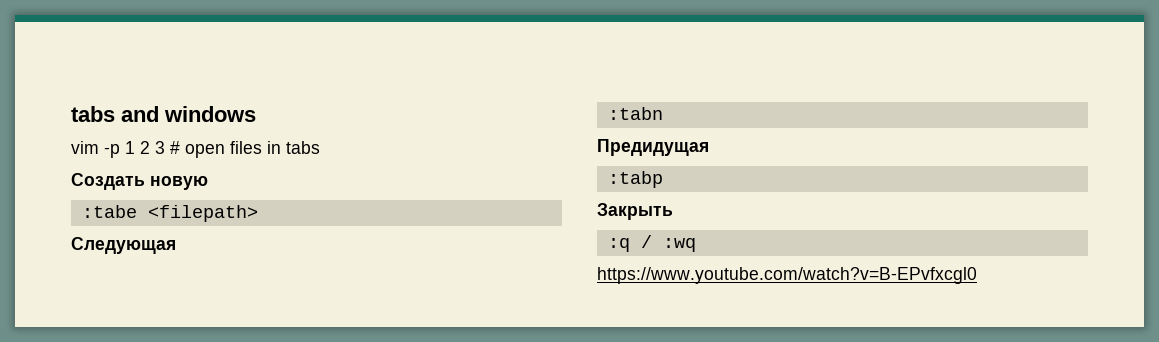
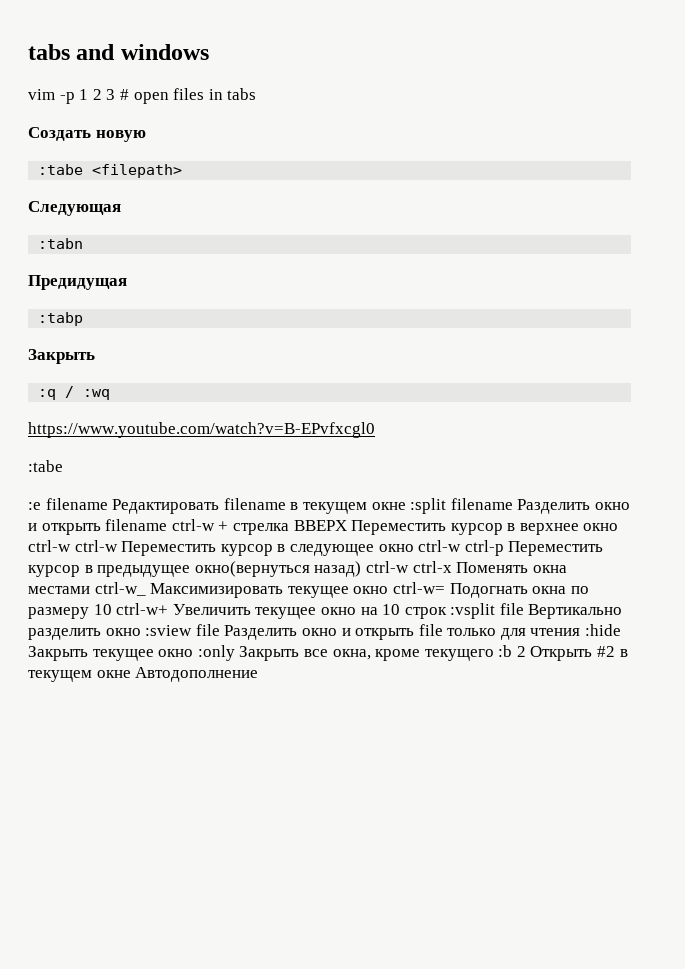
  https://www.youtube.com/watch?v=B-EPvfxcgl0
+ :tabe
+ :e filename Редактировать filename в текущем окне :split filename Разделить окно и открыть filename ctrl-w + стрелка ВВЕРХ Переместить курсор в верхнее окно ctrl-w ctrl-w Переместить курсор в следующее окно ctrl-w ctrl-p Переместить курсор в предыдущее окно(вернуться назад) ctrl-w ctrl-x Поменять окна местами ctrl-w_ Максимизировать текущее окно ctrl-w= Подогнать окна по размеру 10 ctrl-w+ Увеличить текущее окно на 10 строк :vsplit file Вертикально разделить окно :sview file Разделить окно и открыть file только для чтения :hide Закрыть текущее окно :only Закрыть все окна, кроме текущего :b 2 Открыть #2 в текущем окне Автодополнение

